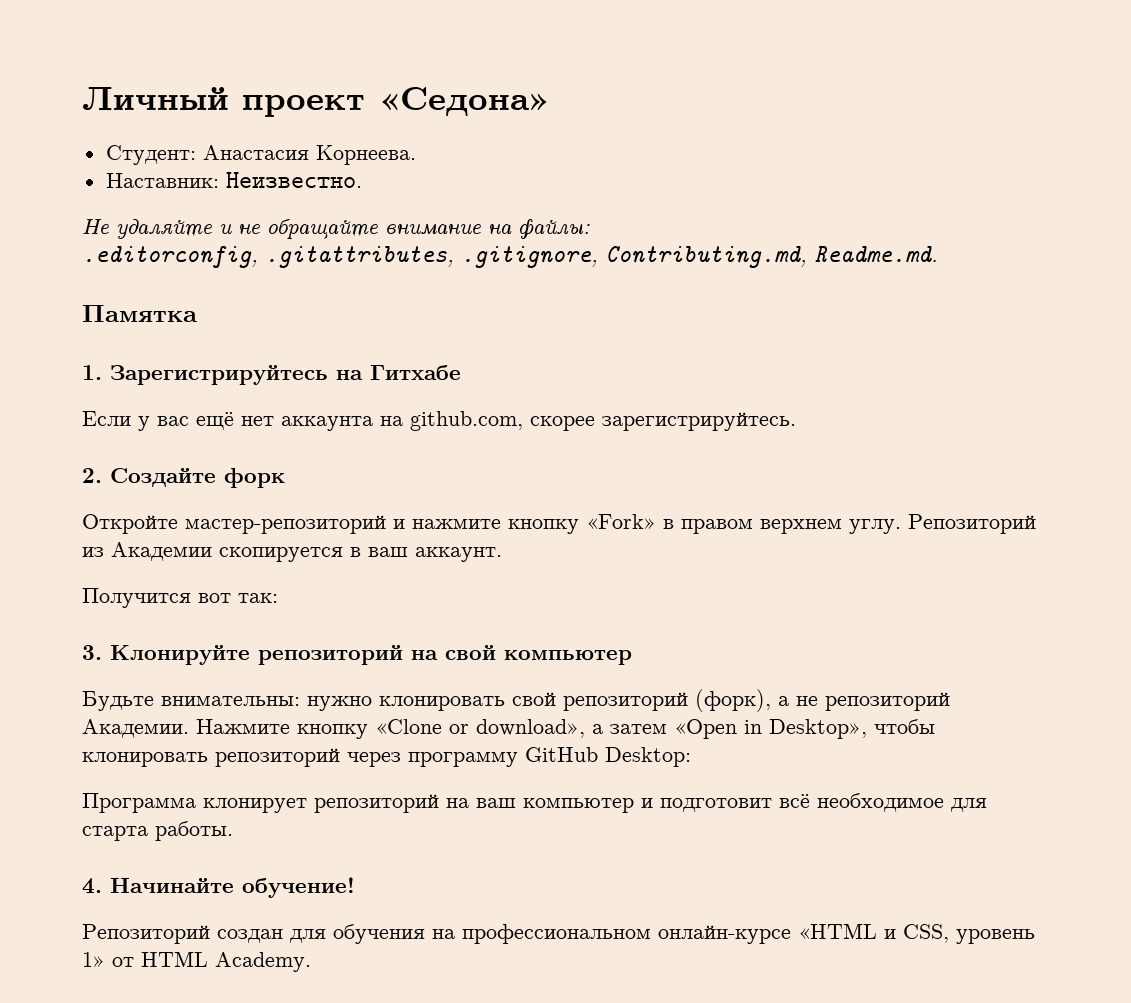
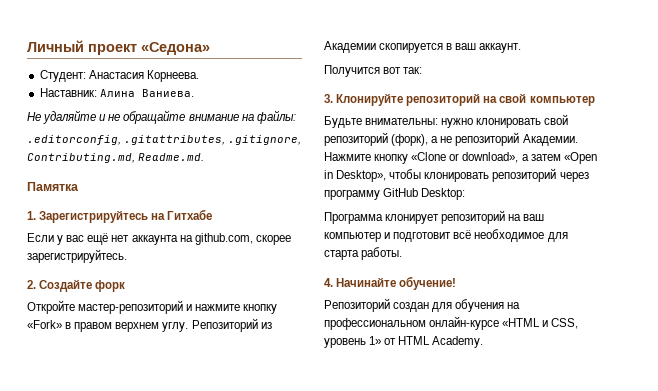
- Наставник: Неизвестно.
+ Наставник: Алина Ваниева.

